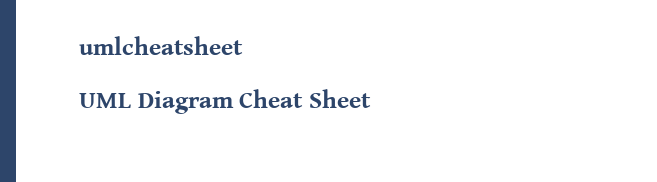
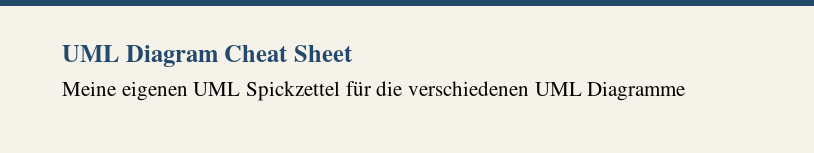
- umlcheatsheet
+ Meine eigenen UML Spickzettel für die verschiedenen UML Diagramme

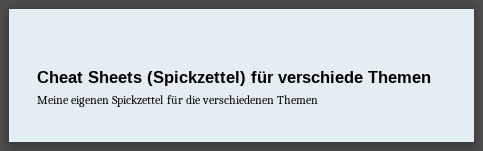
- UML Diagram Cheat Sheet
+ Cheat Sheets (Spickzettel) für verschiede Themen
- Meine eigenen UML Spickzettel für die verschiedenen UML Diagramme
+ Meine eigenen Spickzettel für die verschiedenen Themen

